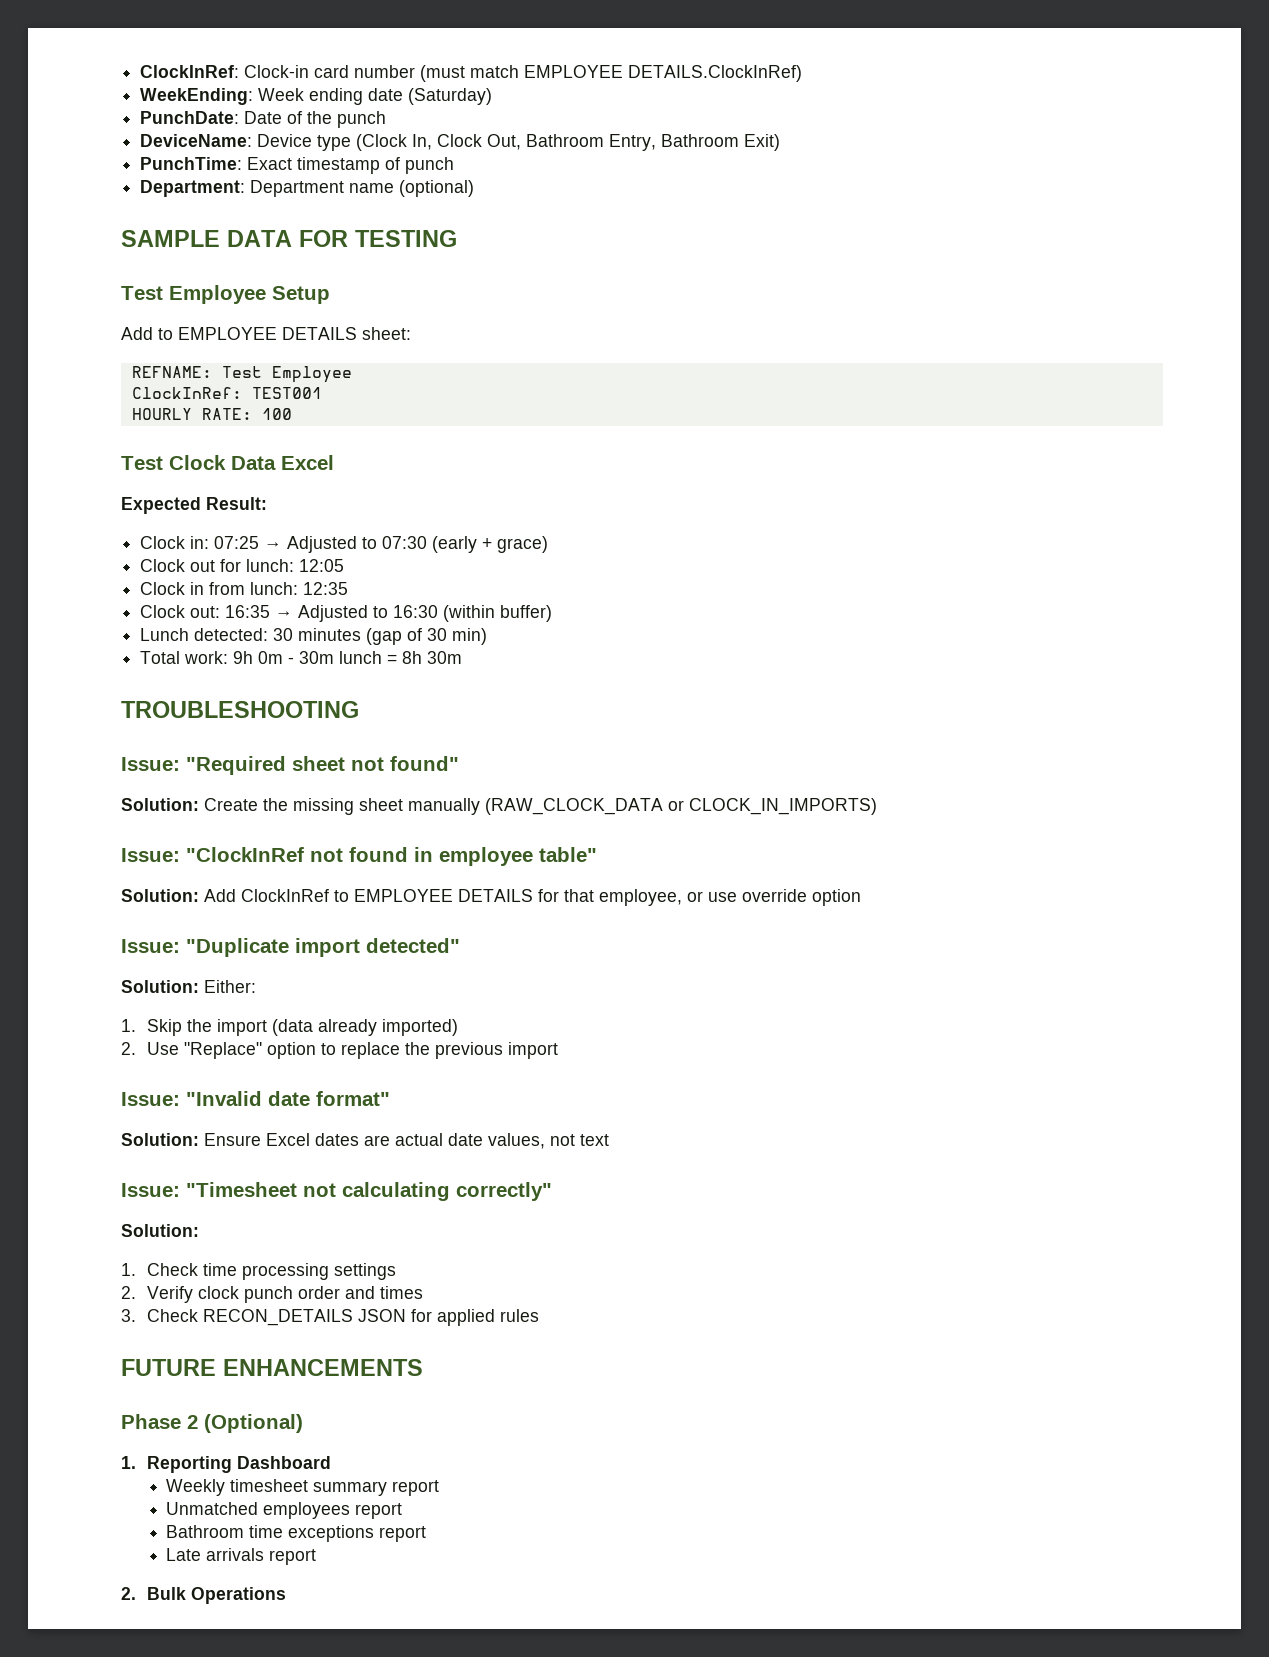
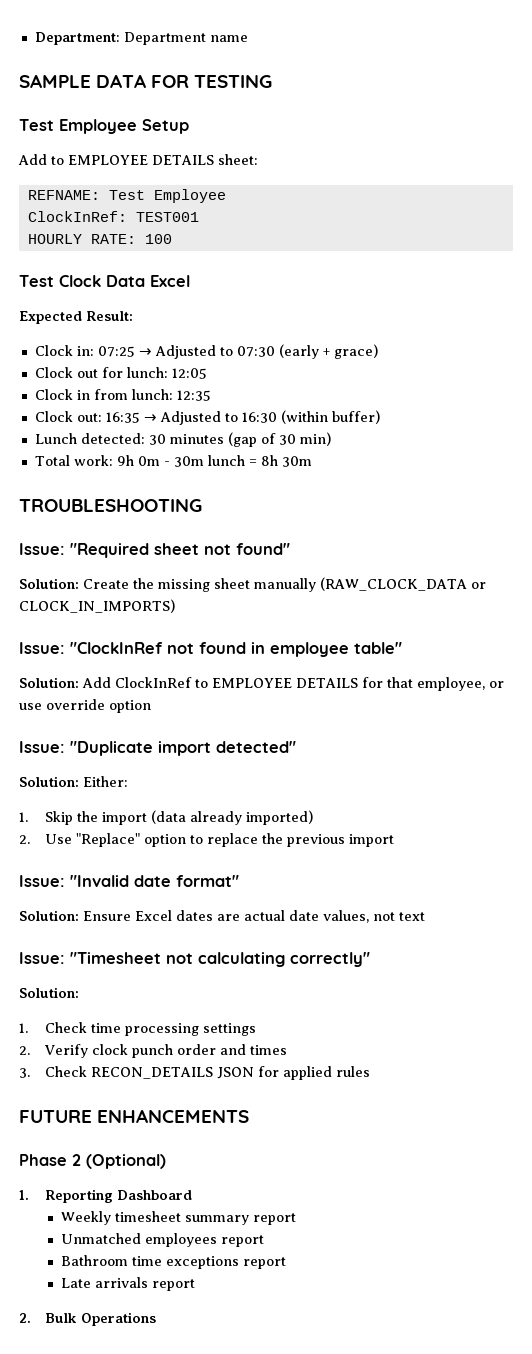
- ClockInRef: Clock-in card number (must match EMPLOYEE DETAILS.ClockInRef)
- WeekEnding: Week ending date (Saturday)
- PunchDate: Date of the punch
- DeviceName: Device type (Clock In, Clock Out, Bathroom Entry, Bathroom Exit)
- PunchTime: Exact timestamp of punch
- Department: Department name (optional)
+ Department: Department name

